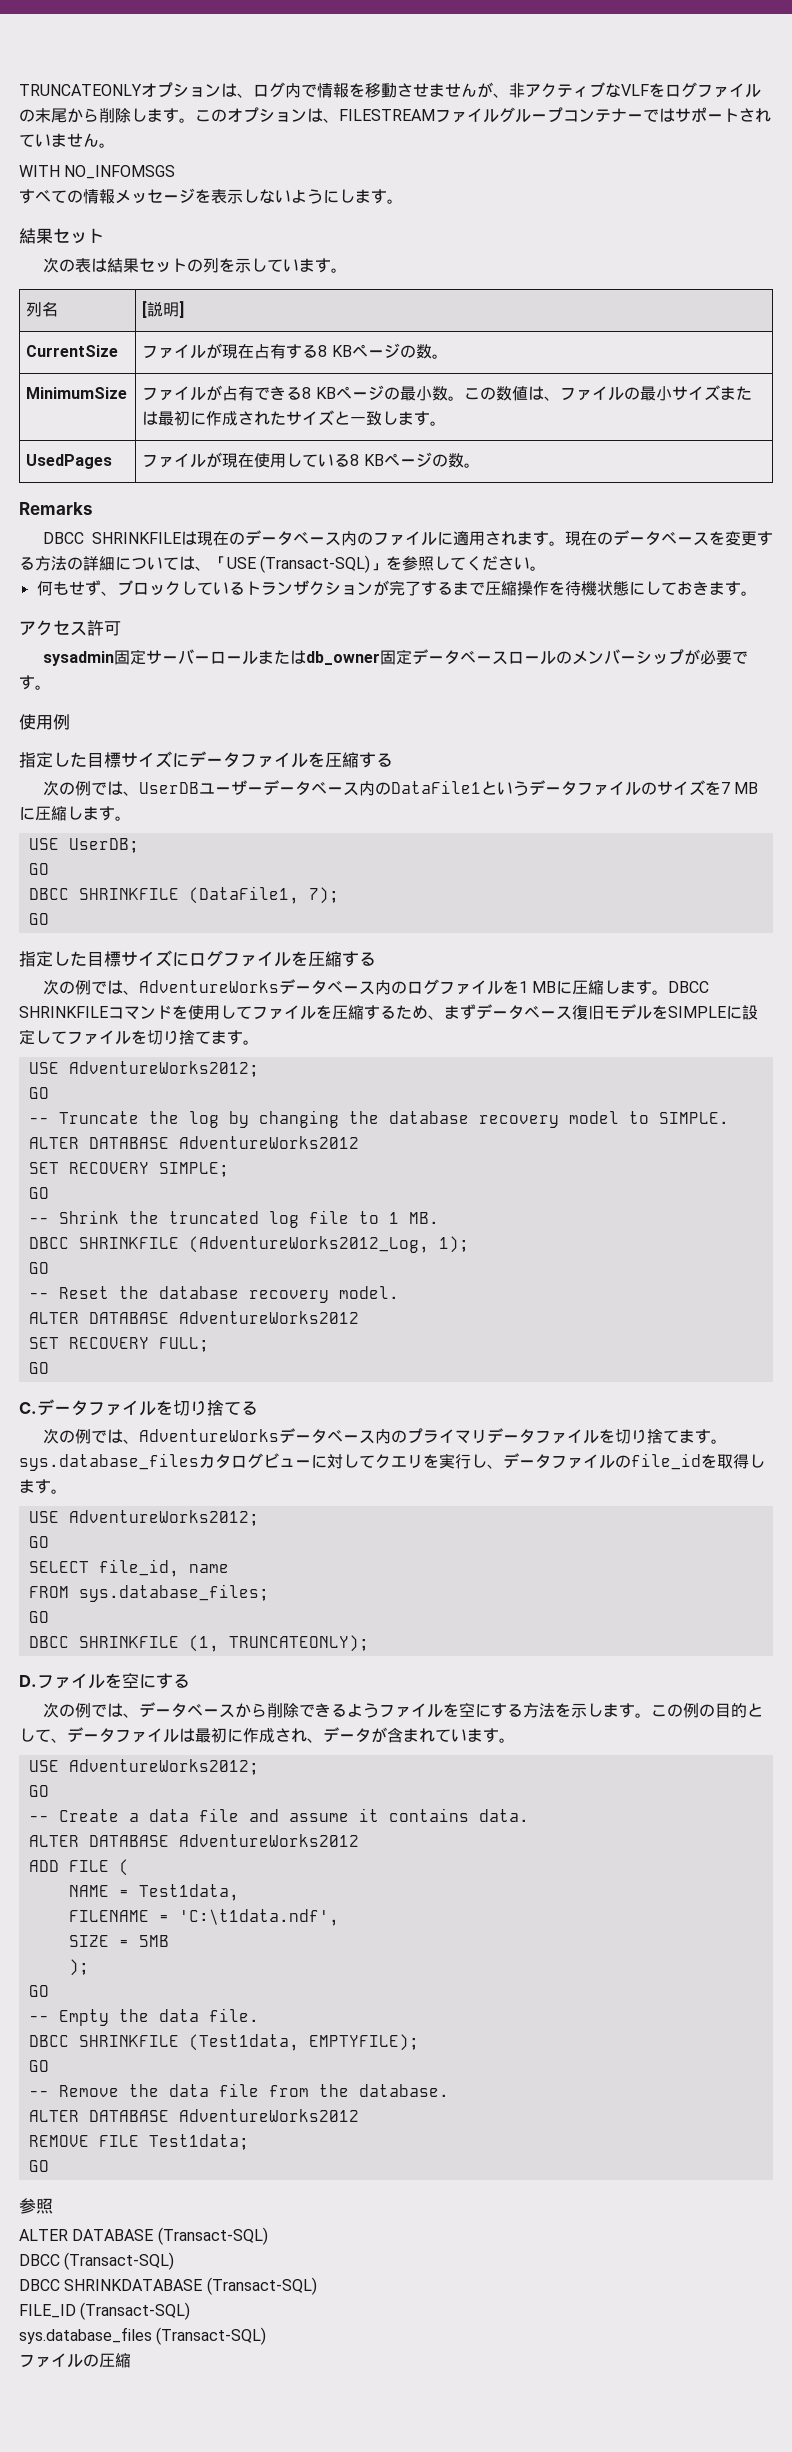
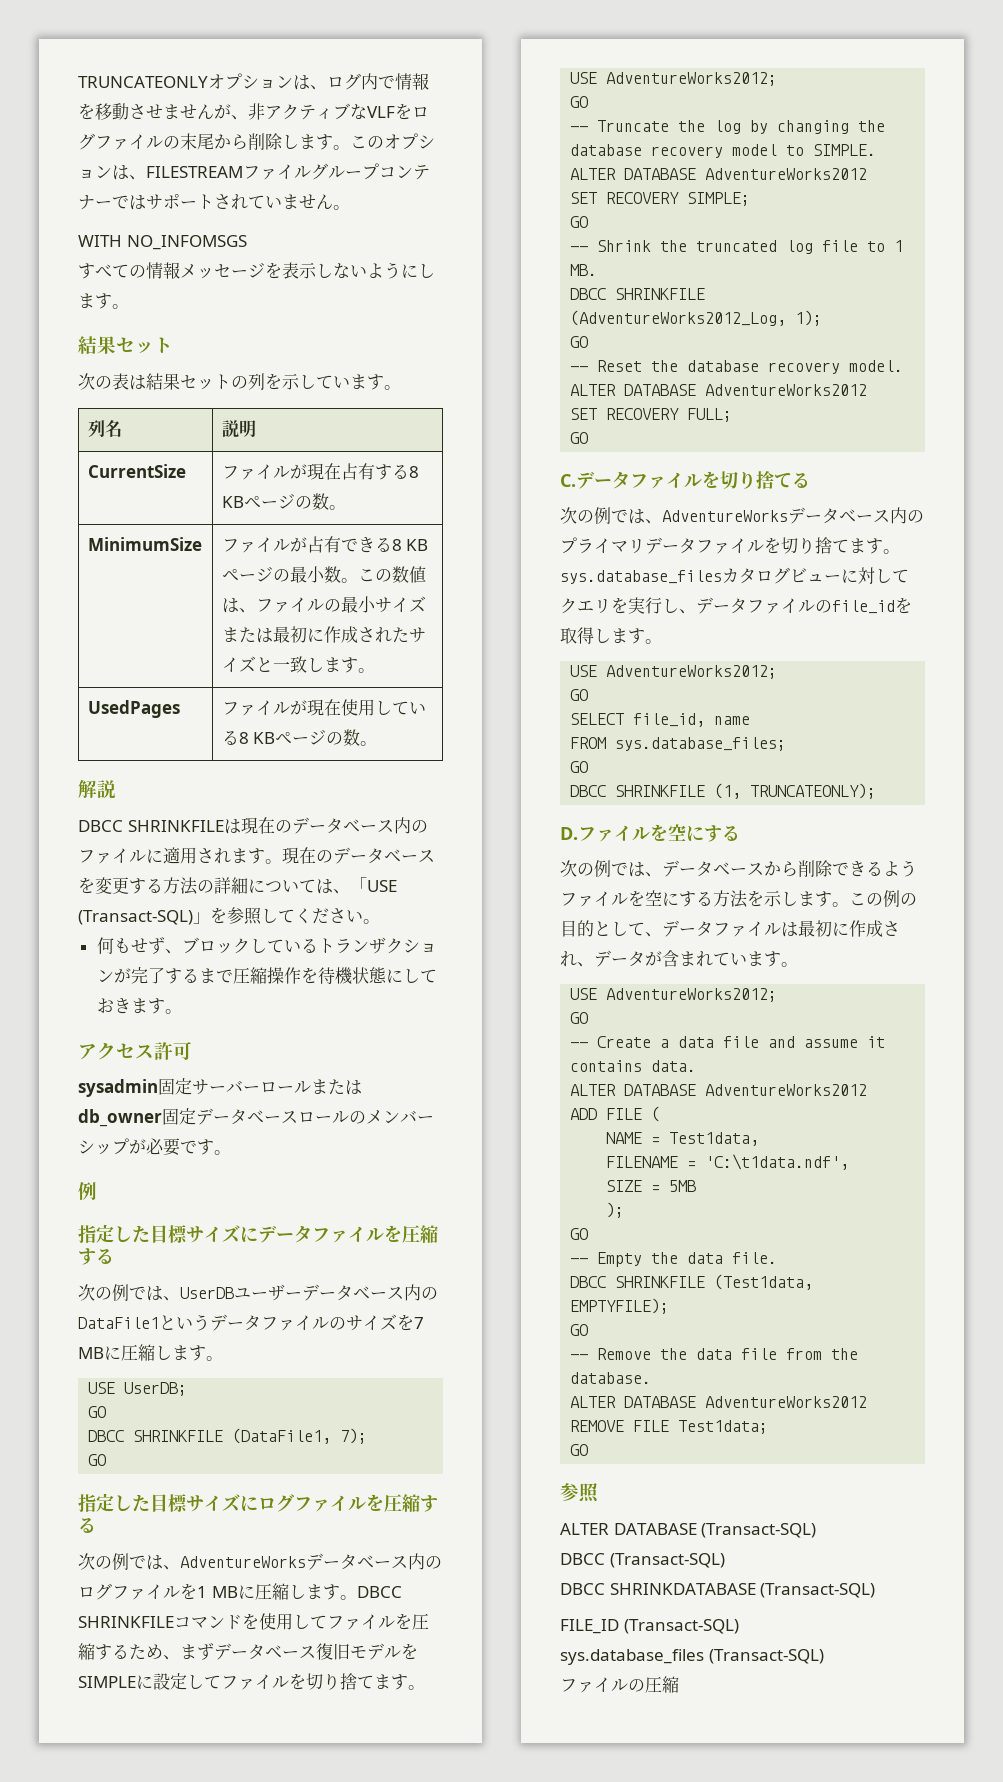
- 列名 | [説明]
+ 列名 | 説明
- Remarks
+ 解説
  sysadmin固定サーバーロールまたはdb_owner固定データベースロールのメンバーシップが必要です。
- 使用例
+ 例

